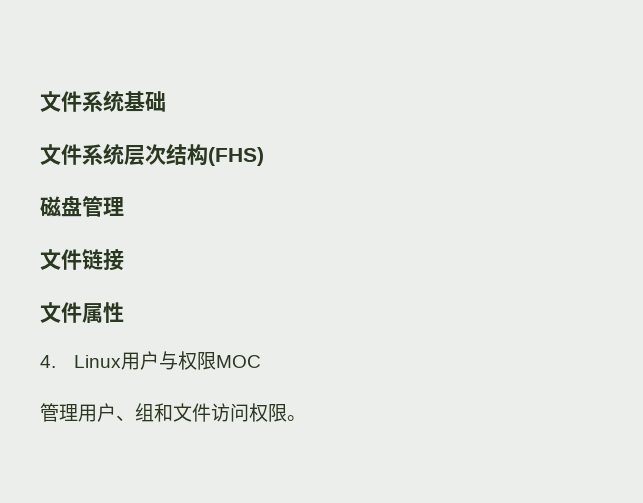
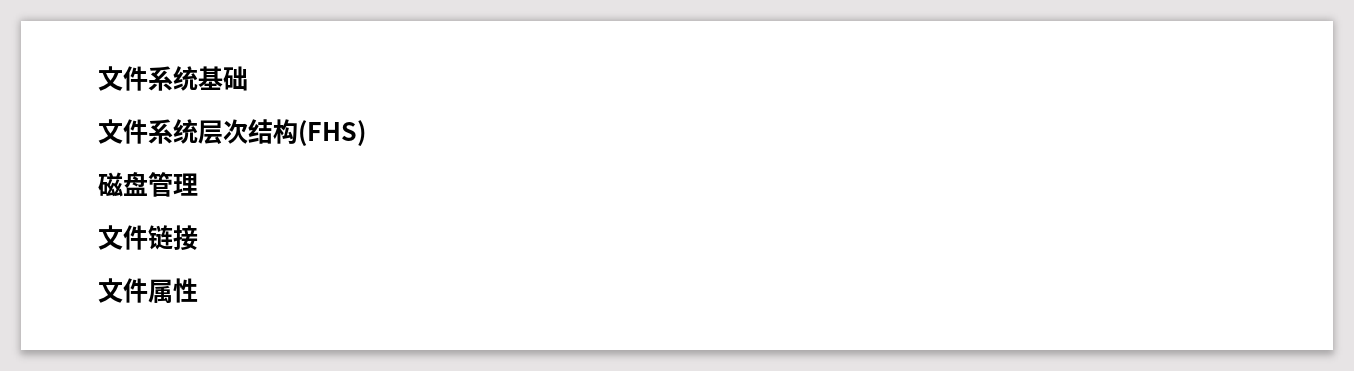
- 4. Linux用户与权限MOC
- 管理用户、组和文件访问权限。

